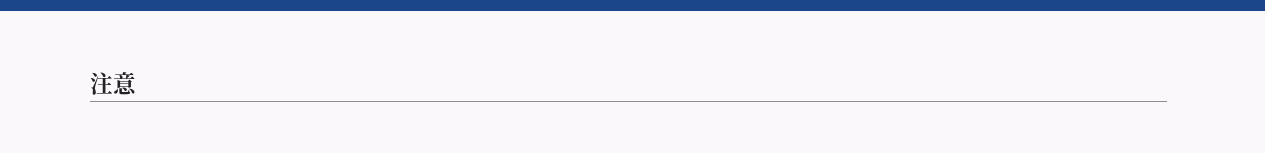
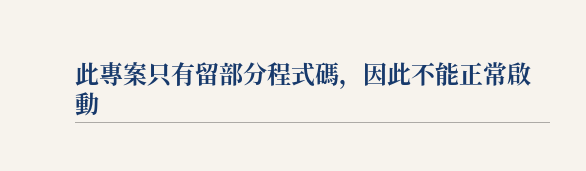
- 注意
+ 此專案只有留部分程式碼，因此不能正常啟動

